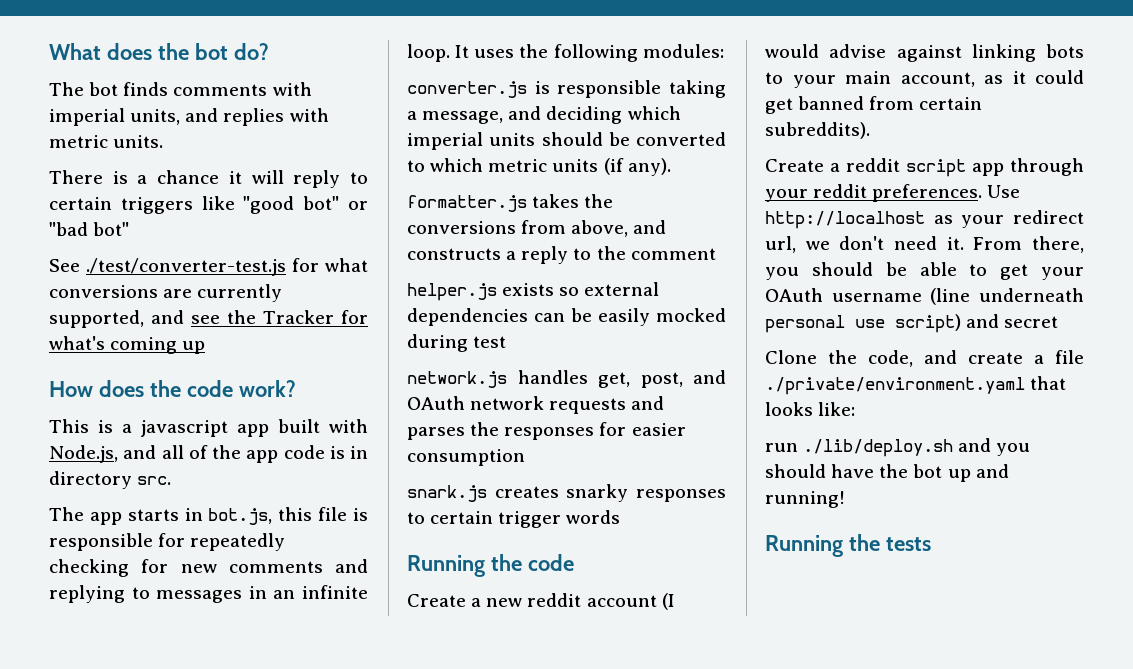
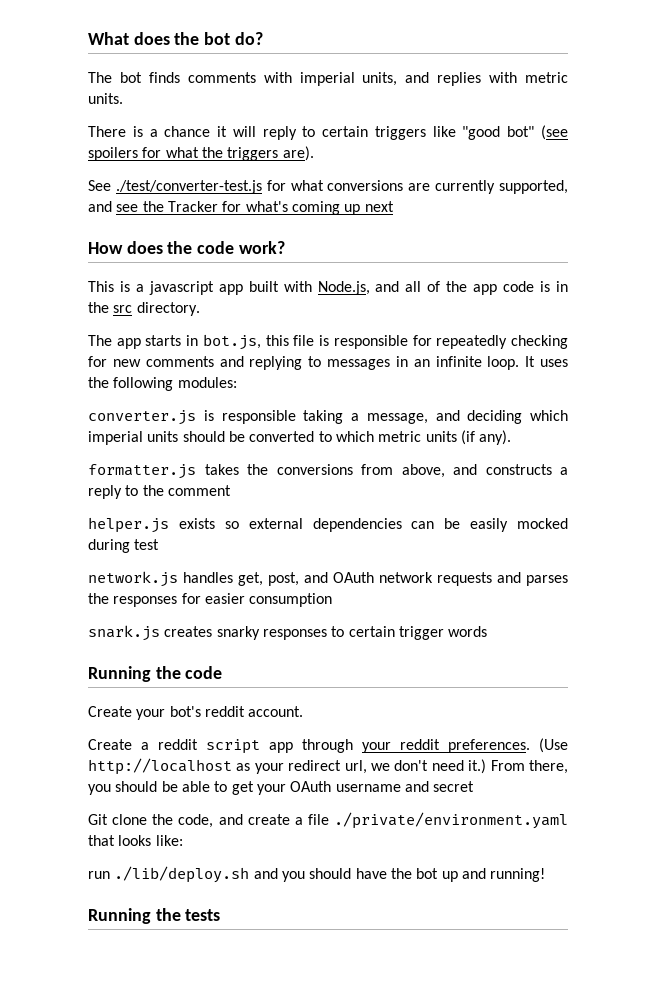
- There is a chance it will reply to certain triggers like "good bot" or "bad bot"
+ There is a chance it will reply to certain triggers like "good bot" (see spoilers for what the triggers are).
- See ./test/converter-test.js for what conversions are currently supported, and see the Tracker for what's coming up
+ See ./test/converter-test.js for what conversions are currently supported, and see the Tracker for what's coming up next
- This is a javascript app built with Node.js, and all of the app code is in directory src.
+ This is a javascript app built with Node.js, and all of the app code is in the src directory.
- Create a new reddit account (I would advise against linking bots to your main account, as it could get banned from certain subreddits).
+ Create your bot's reddit account.
- Use http://localhost as your redirect url, we don't need it.
+ (Use http://localhost as your redirect url, we don't need it.)
- From there, you should be able to get your OAuth username (line underneath personal use script) and secret
+ From there, you should be able to get your OAuth username and secret
- Clone the code, and create a file ./private/environment.yaml that looks like:
+ Git clone the code, and create a file ./private/environment.yaml that looks like:

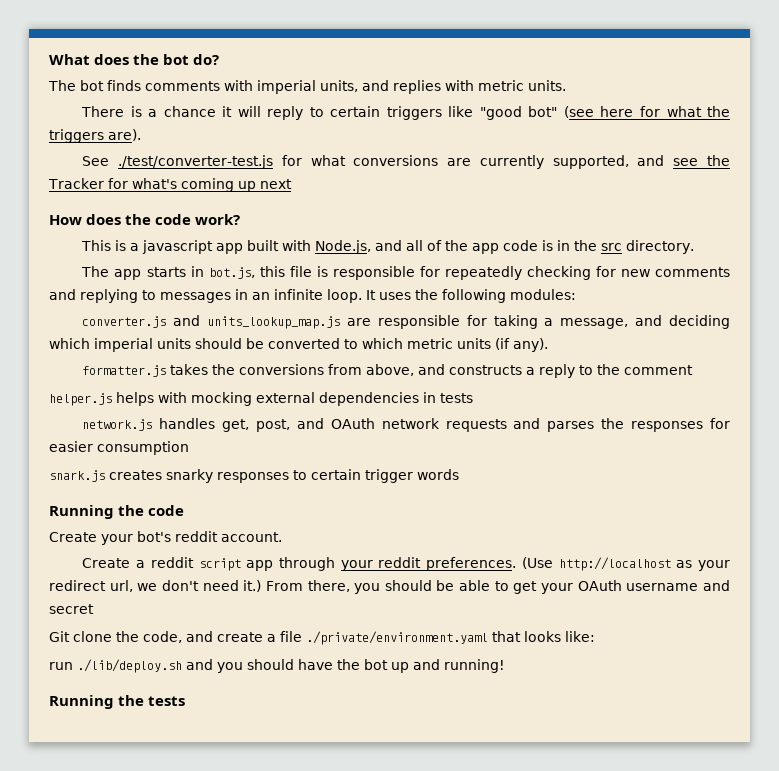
- There is a chance it will reply to certain triggers like "good bot" (see spoilers for what the triggers are).
+ There is a chance it will reply to certain triggers like "good bot" (see here for what the triggers are).
- converter.js is responsible taking a message, and deciding which imperial units should be converted to which metric units (if any).
+ converter.js and units_lookup_map.js are responsible for taking a message, and deciding which imperial units should be converted to which metric units (if any).
- helper.js exists so external dependencies can be easily mocked during test
+ helper.js helps with mocking external dependencies in tests

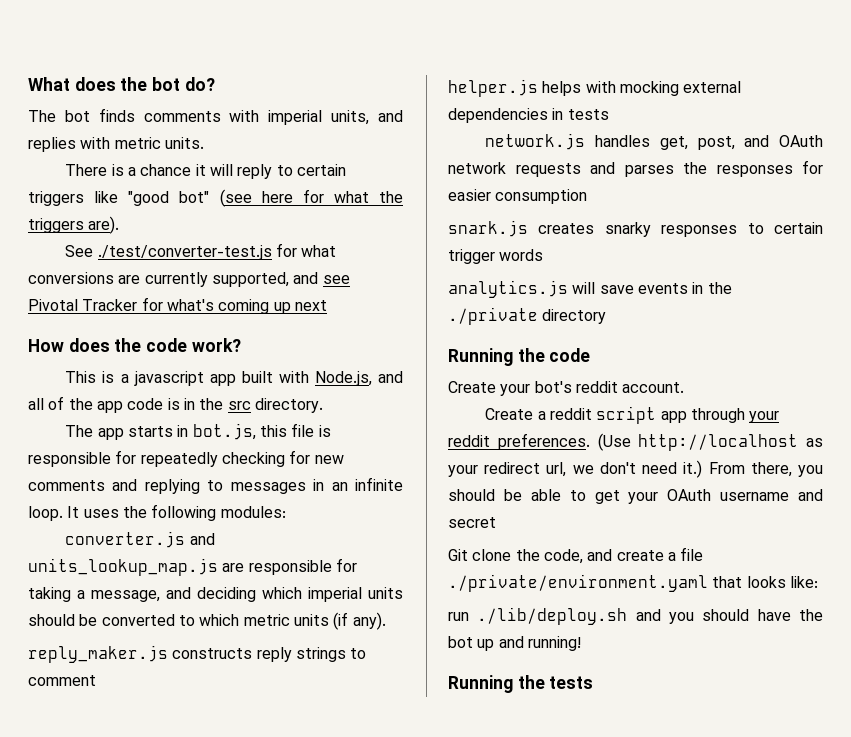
- See ./test/converter-test.js for what conversions are currently supported, and see the Tracker for what's coming up next
+ See ./test/converter-test.js for what conversions are currently supported, and see Pivotal Tracker for what's coming up next
- formatter.js takes the conversions from above, and constructs a reply to the comment
+ reply_maker.js constructs reply strings to comment
+ analytics.js will save events in the ./private directory

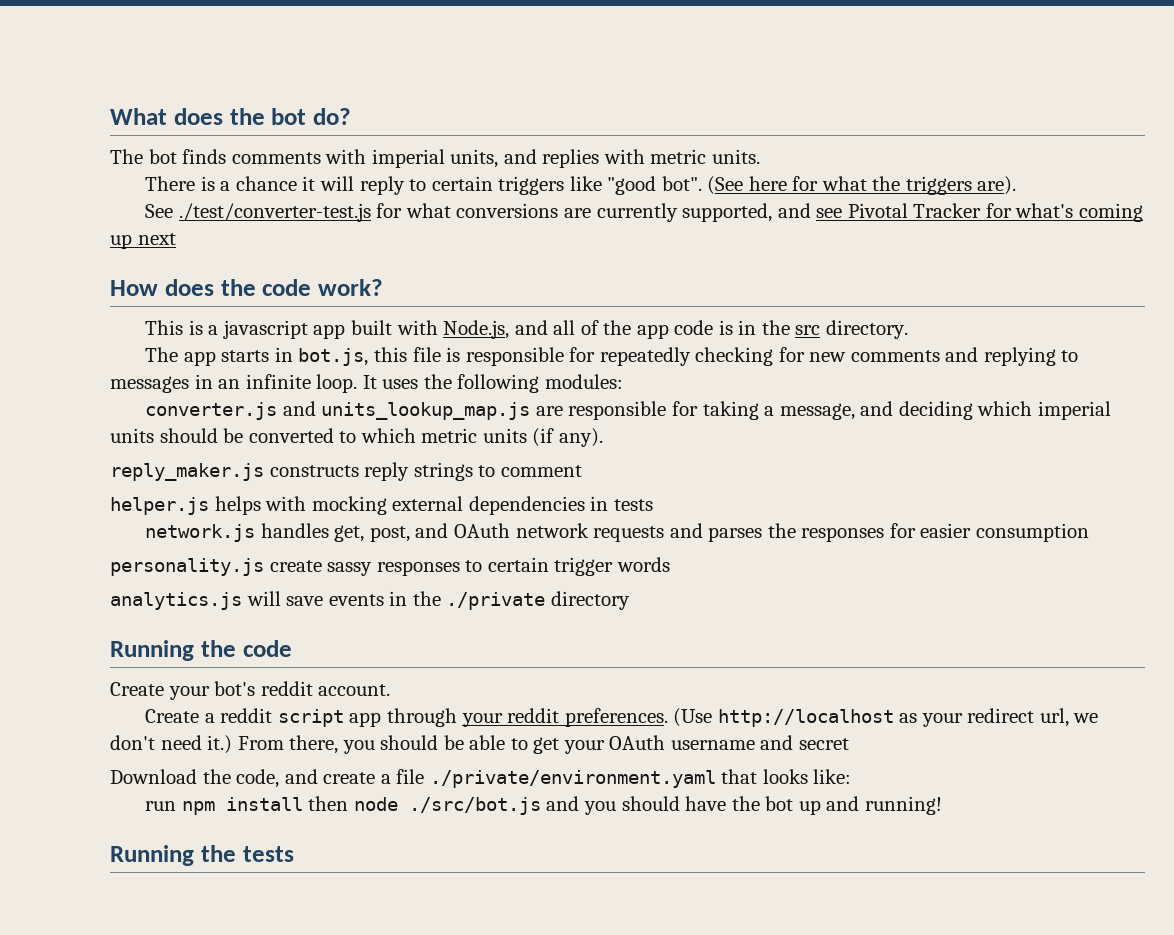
- There is a chance it will reply to certain triggers like "good bot" (see here for what the triggers are).
+ There is a chance it will reply to certain triggers like "good bot". (See here for what the triggers are).
- snark.js creates snarky responses to certain trigger words
+ personality.js create sassy responses to certain trigger words
- Git clone the code, and create a file ./private/environment.yaml that looks like:
+ Download the code, and create a file ./private/environment.yaml that looks like:
- run ./lib/deploy.sh and you should have the bot up and running!
+ run npm install then node ./src/bot.js and you should have the bot up and running!

